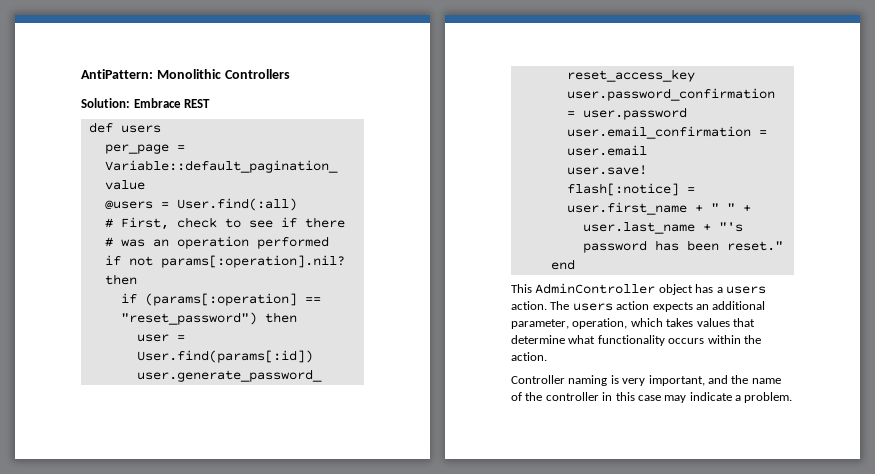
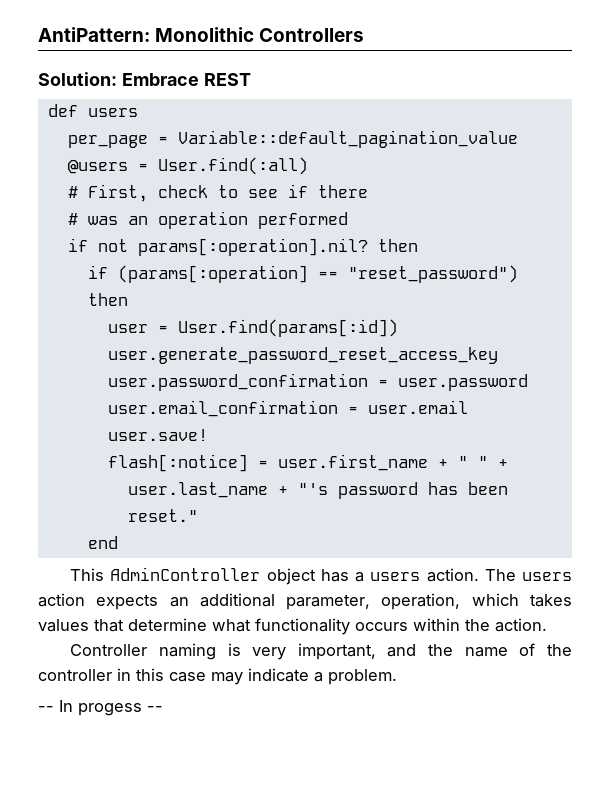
+ -- In progess --

